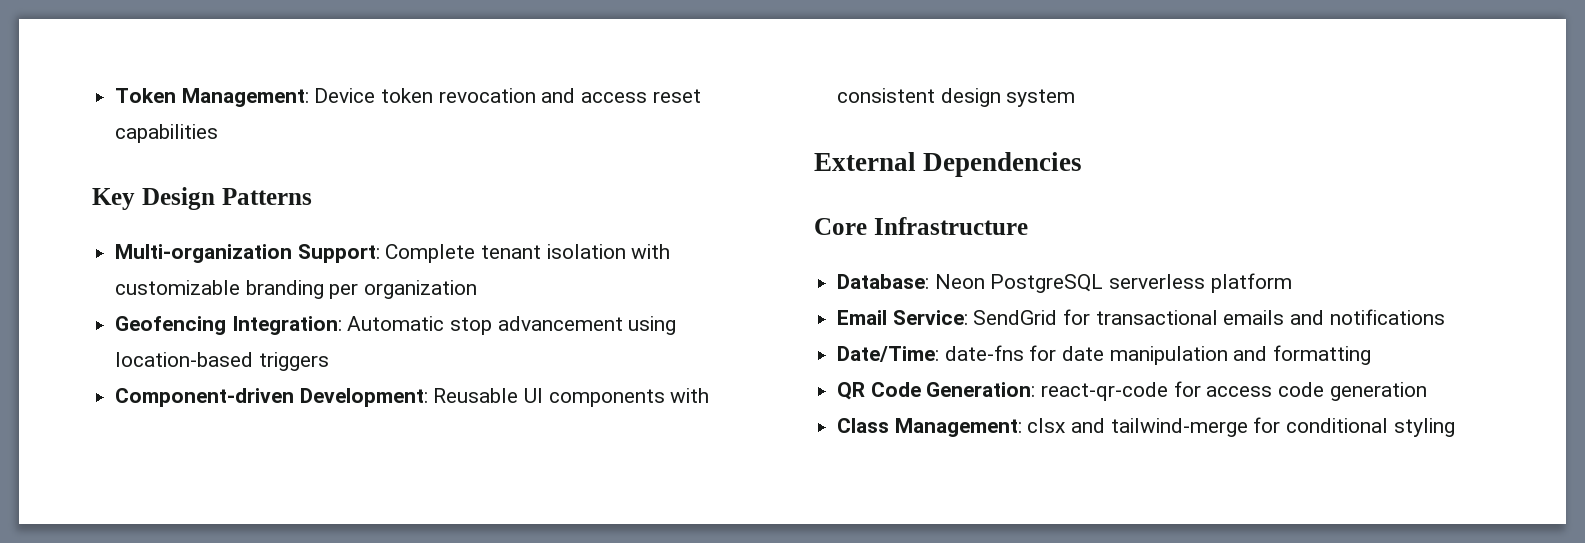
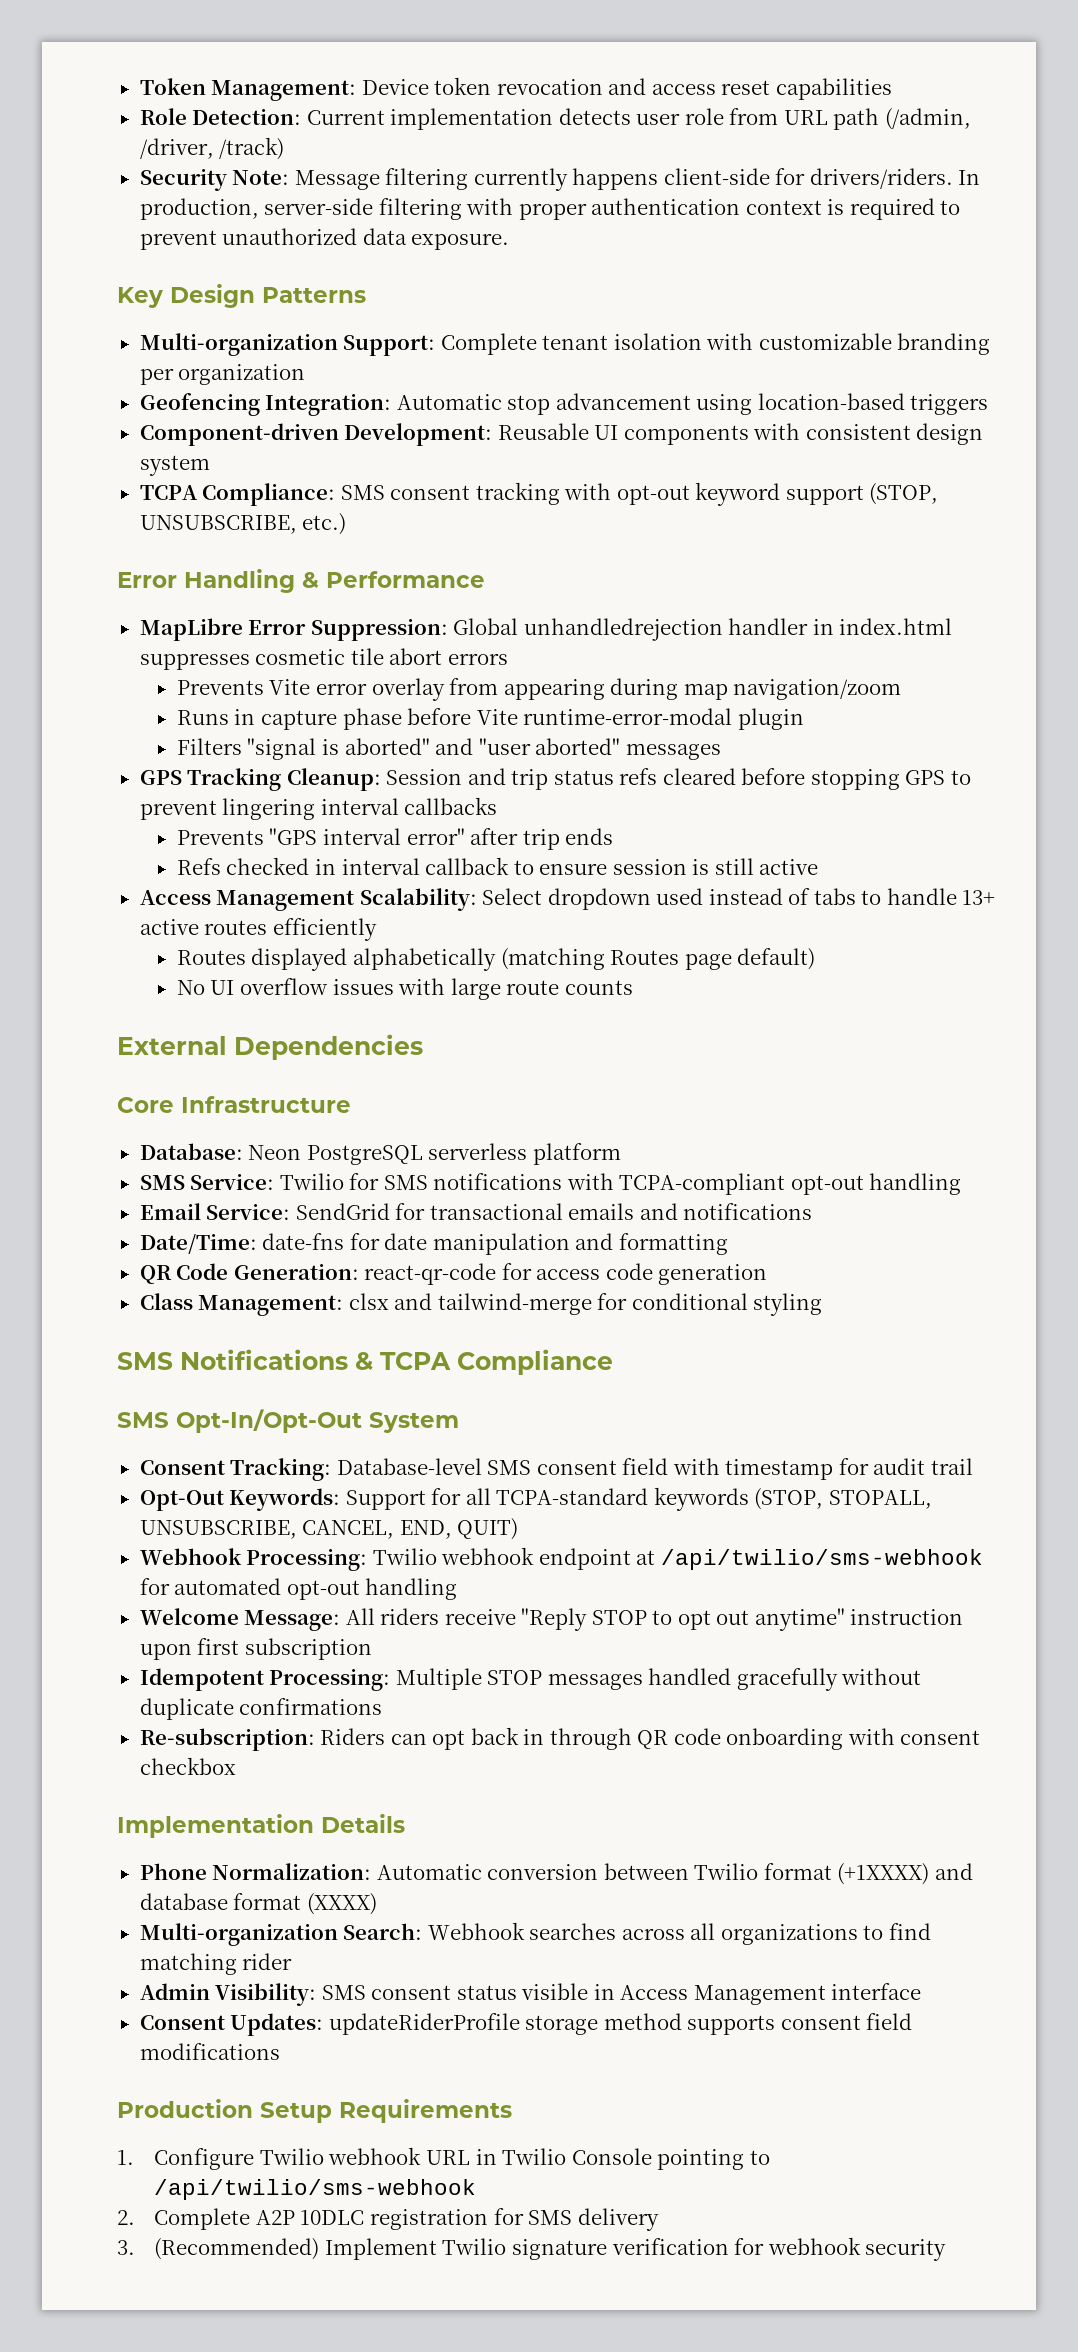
+ Role Detection: Current implementation detects user role from URL path (/admin, /driver, /track)
+ Security Note: Message filtering currently happens client-side for drivers/riders. In production, server-side filtering with proper authentication context is required to prevent unauthorized data exposure.
+ TCPA Compliance: SMS consent tracking with opt-out keyword support (STOP, UNSUBSCRIBE, etc.)
+ Error Handling & Performance
+ MapLibre Error Suppression: Global unhandledrejection handler in index.html suppresses cosmetic tile abort errors
+ Prevents Vite error overlay from appearing during map navigation/zoom
+ Runs in capture phase before Vite runtime-error-modal plugin
+ Filters "signal is aborted" and "user aborted" messages
+ GPS Tracking Cleanup: Session and trip status refs cleared before stopping GPS to prevent lingering interval callbacks
+ Prevents "GPS interval error" after trip ends
+ Refs checked in interval callback to ensure session is still active
+ Access Management Scalability: Select dropdown used instead of tabs to handle 13+ active routes efficiently
+ Routes displayed alphabetically (matching Routes page default)
+ No UI overflow issues with large route counts
+ SMS Service: Twilio for SMS notifications with TCPA-compliant opt-out handling
+ SMS Notifications & TCPA Compliance
+ SMS Opt-In/Opt-Out System
+ Consent Tracking: Database-level SMS consent field with timestamp for audit trail
+ Opt-Out Keywords: Support for all TCPA-standard keywords (STOP, STOPALL, UNSUBSCRIBE, CANCEL, END, QUIT)
+ Webhook Processing: Twilio webhook endpoint at /api/twilio/sms-webhook for automated opt-out handling
+ Welcome Message: All riders receive "Reply STOP to opt out anytime" instruction upon first subscription
+ Idempotent Processing: Multiple STOP messages handled gracefully without duplicate confirmations
+ Re-subscription: Riders can opt back in through QR code onboarding with consent checkbox
+ Implementation Details
+ Phone Normalization: Automatic conversion between Twilio format (+1XXXX) and database format (XXXX)
+ Multi-organization Search: Webhook searches across all organizations to find matching rider
+ Admin Visibility: SMS consent status visible in Access Management interface
+ Consent Updates: updateRiderProfile storage method supports consent field modifications
+ Production Setup Requirements
+ 1. Configure Twilio webhook URL in Twilio Console pointing to /api/twilio/sms-webhook
+ 2. Complete A2P 10DLC registration for SMS delivery
+ 3. (Recommended) Implement Twilio signature verification for webhook security

